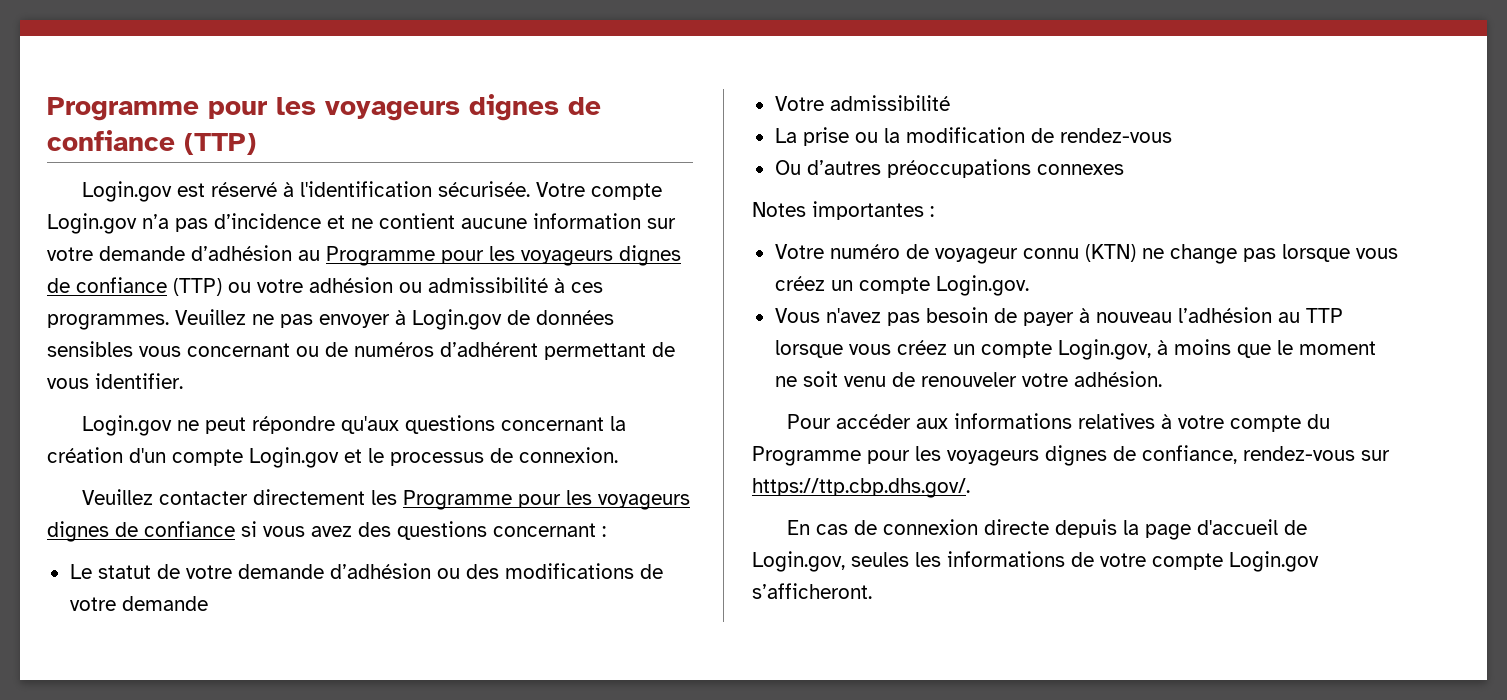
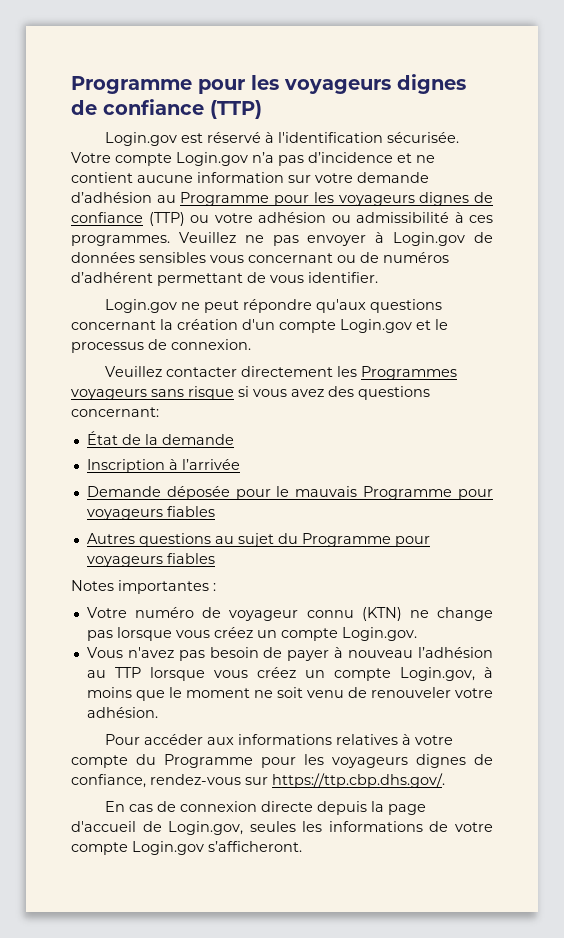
- Veuillez contacter directement les Programme pour les voyageurs dignes de confiance si vous avez des questions concernant :
- Le statut de votre demande d’adhésion ou des modifications de votre demande
- Votre admissibilité
- La prise ou la modification de rendez-vous
- Ou d’autres préoccupations connexes
+ Veuillez contacter directement les Programmes voyageurs sans risque si vous avez des questions concernant:
+ État de la demande
+ Inscription à l’arrivée
+ Demande déposée pour le mauvais Programme pour voyageurs fiables
+ Autres questions au sujet du Programme pour voyageurs fiables

